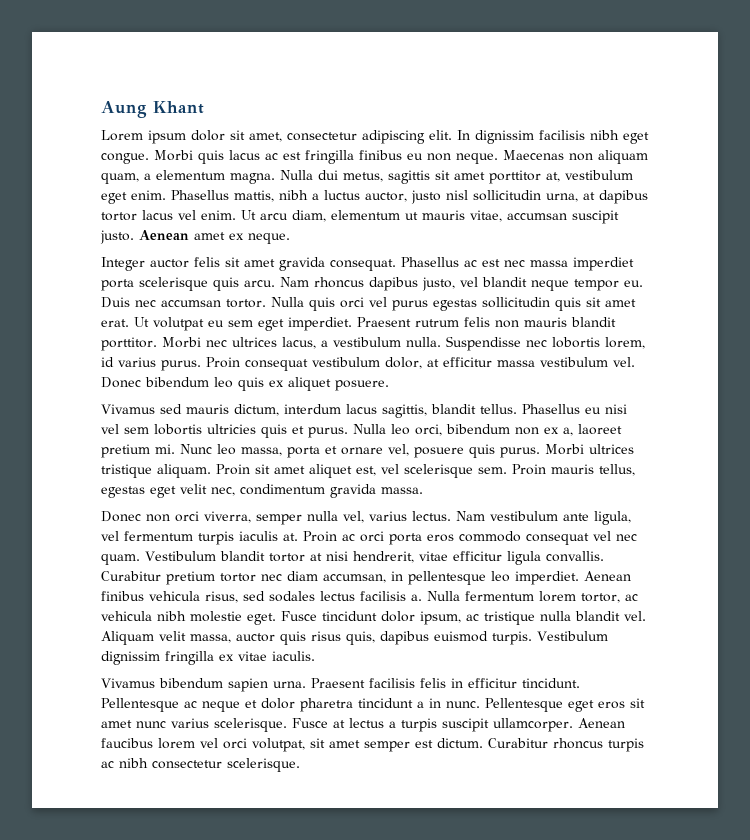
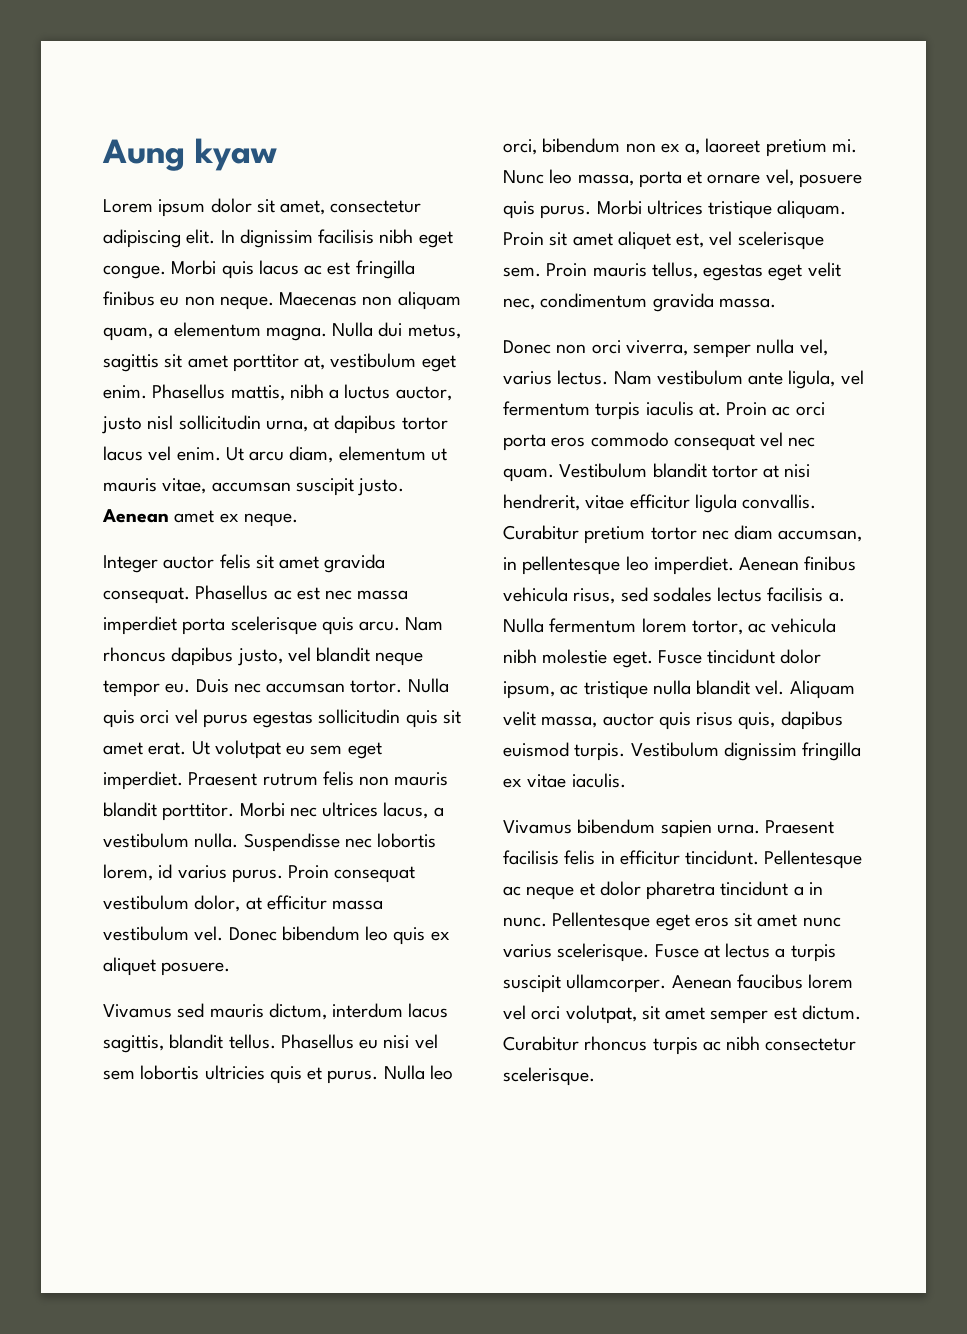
- Aung Khant
+ Aung kyaw

